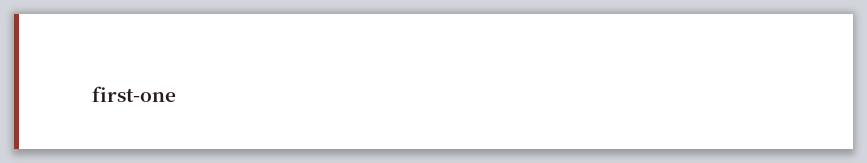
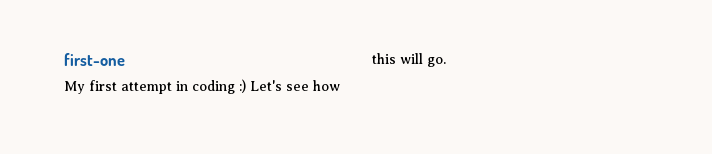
+ My first attempt in coding :) Let's see how this will go.

